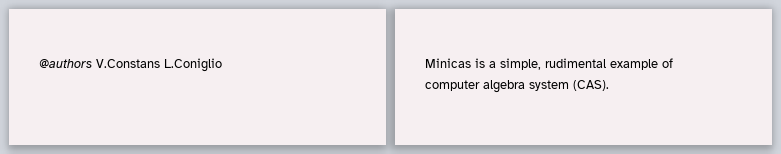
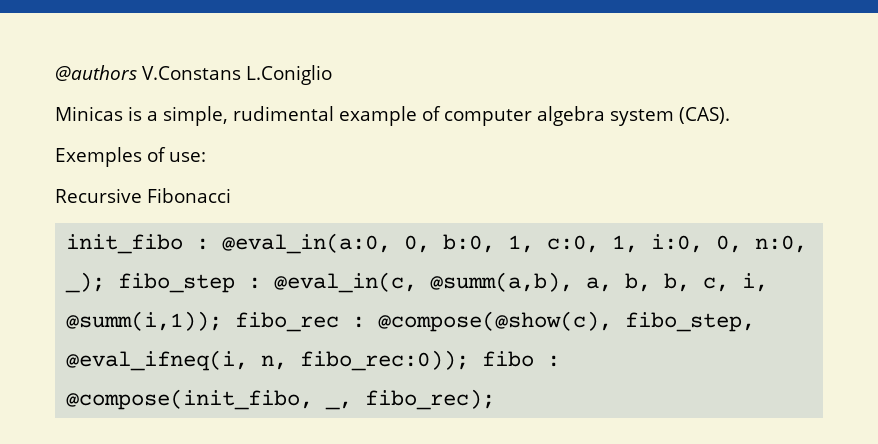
+ Exemples of use:
+ Recursive Fibonacci
+ init_fibo : @eval_in(a:0, 0, b:0, 1, c:0, 1, i:0, 0, n:0, _); fibo_step : @eval_in(c, @summ(a,b), a, b, b, c, i, @summ(i,1)); fibo_rec : @compose(@show(c), fibo_step, @eval_ifneq(i, n, fibo_rec:0)); fibo : @compose(init_fibo, _, fibo_rec);

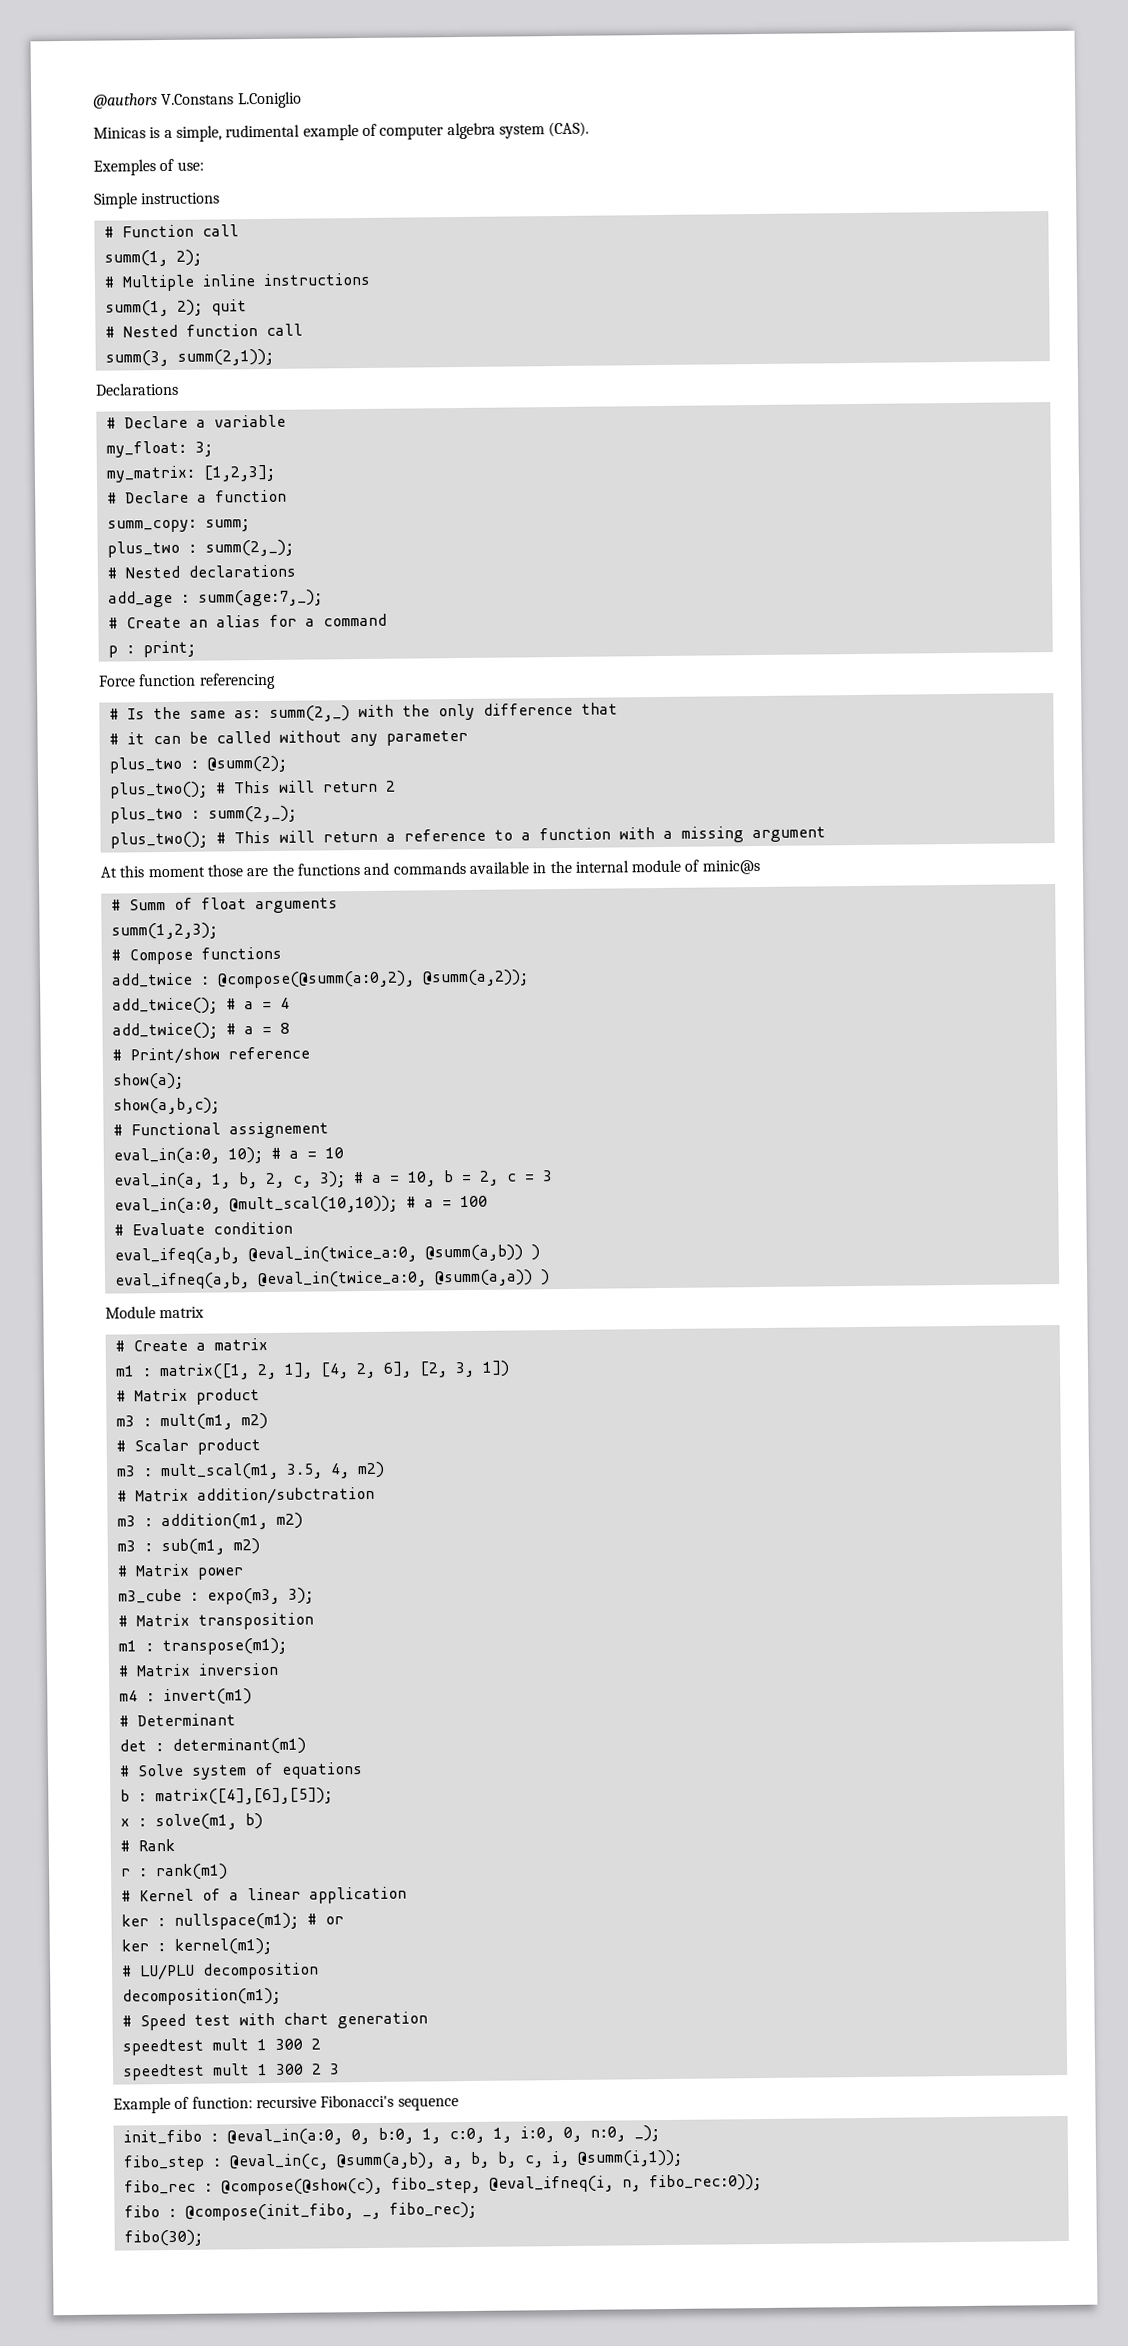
- Recursive Fibonacci
+ Simple instructions
+ # Function call
+ summ(1, 2);
+ # Multiple inline instructions
+ summ(1, 2); quit
+ # Nested function call
+ summ(3, summ(2,1));
+ Declarations
+ # Declare a variable
+ my_float: 3;
+ my_matrix: [1,2,3];
+ # Declare a function
+ summ_copy: summ;
+ plus_two : summ(2,_);
+ # Nested declarations
+ add_age : summ(age:7,_);
+ # Create an alias for a command
+ p : print;
+ Force function referencing
+ # Is the same as: summ(2,_) with the only difference that
+ # it can be called without any parameter
+ plus_two : @summ(2);
+ plus_two(); # This will return 2
+ plus_two : summ(2,_);
+ plus_two(); # This will return a reference to a function with a missing argument
+ At this moment those are the functions and commands available in the internal module of minic@s
+ # Summ of float arguments
+ summ(1,2,3);
+ # Compose functions
+ add_twice : @compose(@summ(a:0,2), @summ(a,2));
+ add_twice(); # a = 4
+ add_twice(); # a = 8
+ # Print/show reference
+ show(a);
+ show(a,b,c);
+ # Functional assignement
+ eval_in(a:0, 10); # a = 10
+ eval_in(a, 1, b, 2, c, 3); # a = 10, b = 2, c = 3
+ eval_in(a:0, @mult_scal(10,10)); # a = 100
+ # Evaluate condition
+ eval_ifeq(a,b, @eval_in(twice_a:0, @summ(a,b)) )
+ eval_ifneq(a,b, @eval_in(twice_a:0, @summ(a,a)) )
+ Module matrix
+ # Create a matrix
+ m1 : matrix([1, 2, 1], [4, 2, 6], [2, 3, 1])
+ # Matrix product
+ m3 : mult(m1, m2)
+ # Scalar product
+ m3 : mult_scal(m1, 3.5, 4, m2)
+ # Matrix addition/subctration
+ m3 : addition(m1, m2)
+ m3 : sub(m1, m2)
+ # Matrix power
+ m3_cube : expo(m3, 3);
+ # Matrix transposition
+ m1 : transpose(m1);
+ # Matrix inversion
+ m4 : invert(m1)
+ # Determinant
+ det : determinant(m1)
+ # Solve system of equations
+ b : matrix([4],[6],[5]);
+ x : solve(m1, b)
+ # Rank
+ r : rank(m1)
+ # Kernel of a linear application
+ ker : nullspace(m1); # or
+ ker : kernel(m1);
+ # LU/PLU decomposition
+ decomposition(m1);
+ # Speed test with chart generation
+ speedtest mult 1 300 2
+ speedtest mult 1 300 2 3
+ Example of function: recursive Fibonacci's sequence
- init_fibo : @eval_in(a:0, 0, b:0, 1, c:0, 1, i:0, 0, n:0, _); fibo_step : @eval_in(c, @summ(a,b), a, b, b, c, i, @summ(i,1)); fibo_rec : @compose(@show(c), fibo_step, @eval_ifneq(i, n, fibo_rec:0)); fibo : @compose(init_fibo, _, fibo_rec);
+ init_fibo : @eval_in(a:0, 0, b:0, 1, c:0, 1, i:0, 0, n:0, _);
+ fibo_step : @eval_in(c, @summ(a,b), a, b, b, c, i, @summ(i,1));
+ fibo_rec : @compose(@show(c), fibo_step, @eval_ifneq(i, n, fibo_rec:0));
+ fibo : @compose(init_fibo, _, fibo_rec);
+ fibo(30);

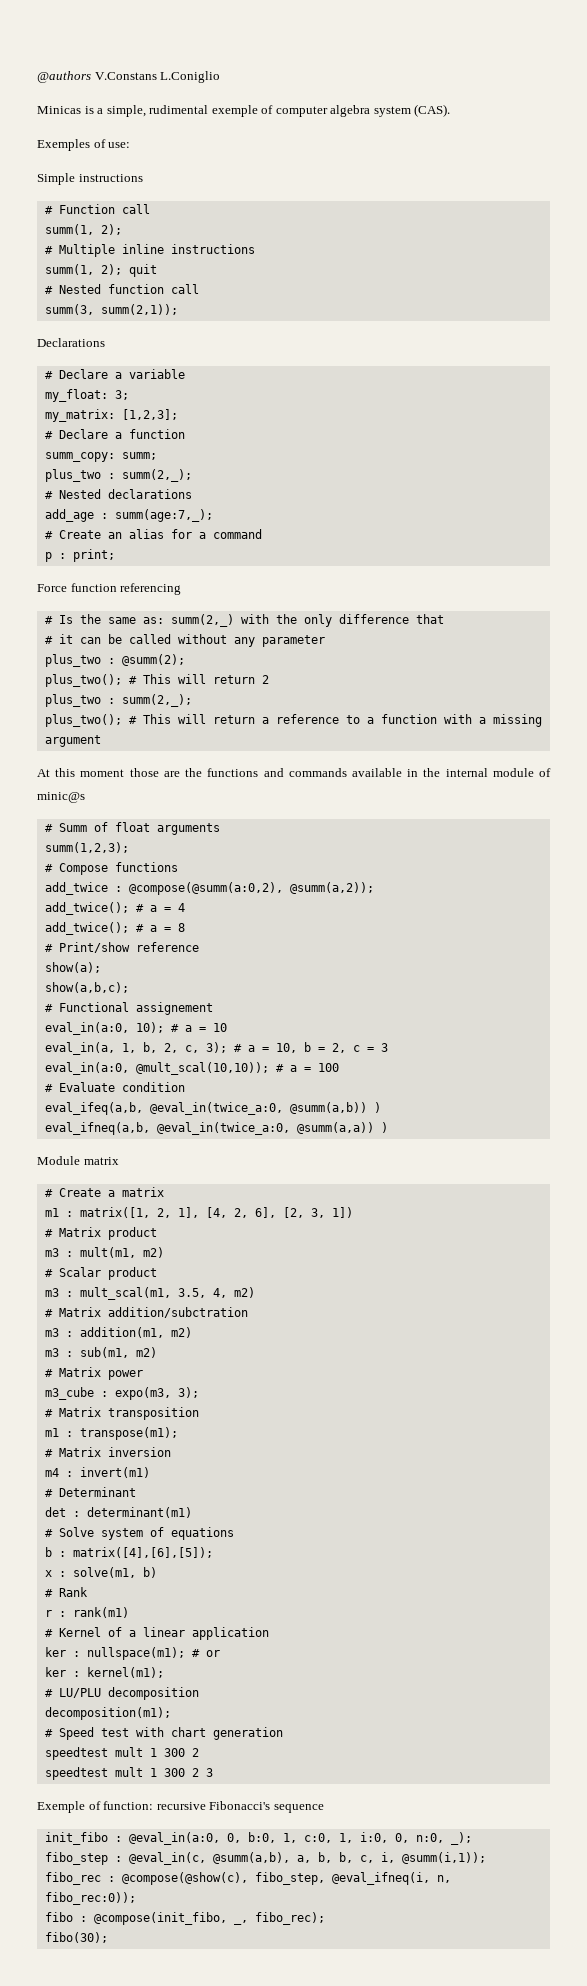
- Minicas is a simple, rudimental example of computer algebra system (CAS).
+ Minicas is a simple, rudimental exemple of computer algebra system (CAS).
- Example of function: recursive Fibonacci's sequence
+ Exemple of function: recursive Fibonacci's sequence

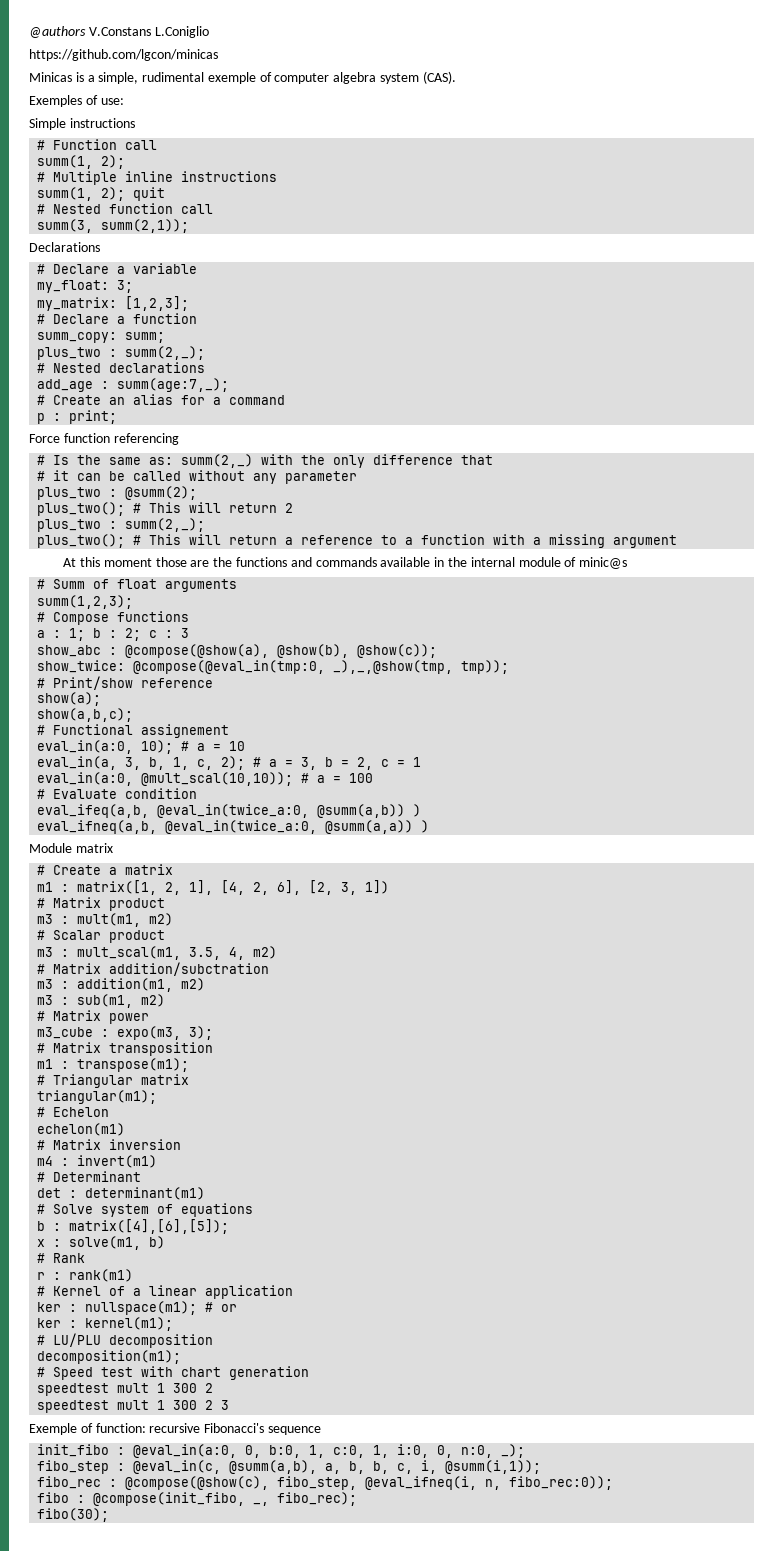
+ https://github.com/lgcon/minicas
- add_twice : @compose(@summ(a:0,2), @summ(a,2));
- add_twice(); # a = 4
- add_twice(); # a = 8
+ a : 1; b : 2; c : 3
+ show_abc : @compose(@show(a), @show(b), @show(c));
+ show_twice: @compose(@eval_in(tmp:0, _),_,@show(tmp, tmp));
- eval_in(a, 1, b, 2, c, 3); # a = 10, b = 2, c = 3
+ eval_in(a, 3, b, 1, c, 2); # a = 3, b = 2, c = 1
+ # Triangular matrix
+ triangular(m1);
+ # Echelon
+ echelon(m1)

